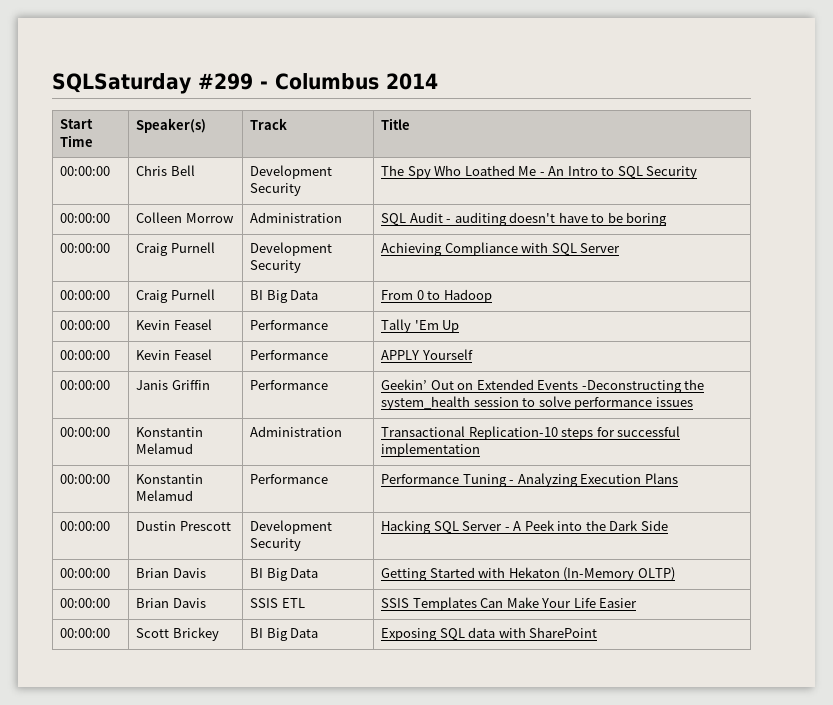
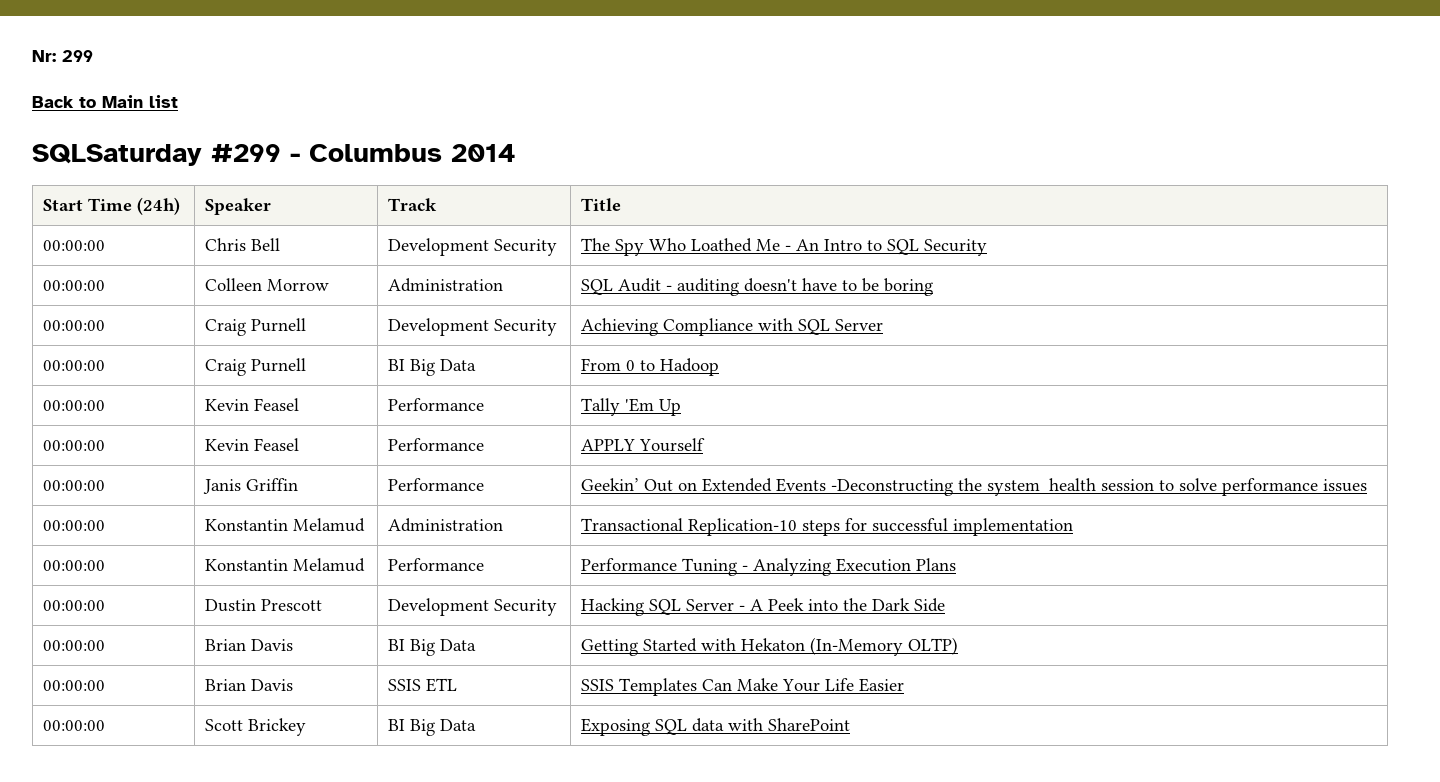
+ Nr: 299
+ Back to Main list
- Start Time | Speaker(s) | Track | Title
+ Start Time (24h) | Speaker | Track | Title

